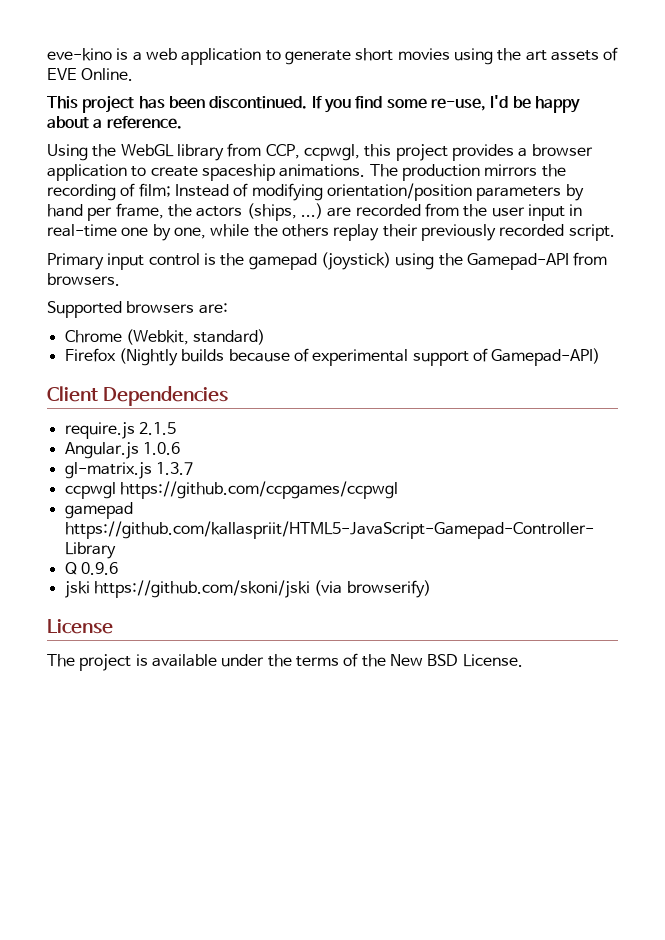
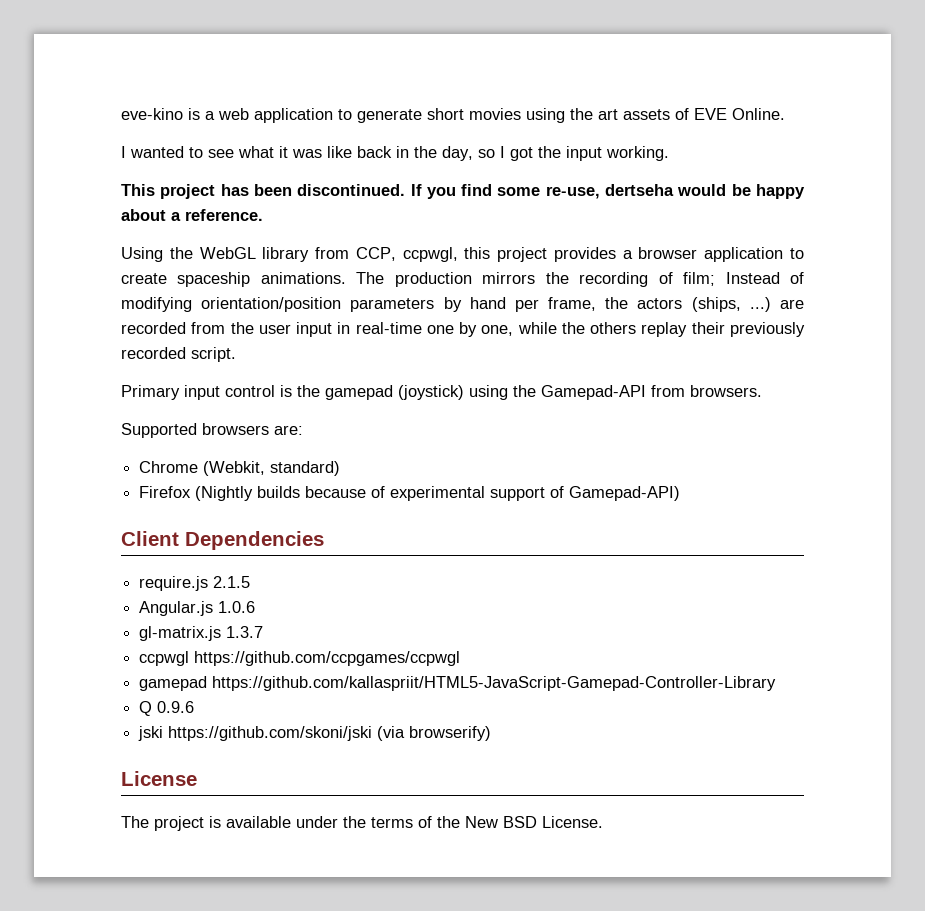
+ I wanted to see what it was like back in the day, so I got the input working.
- If you find some re-use, I'd be happy about a reference.
+ If you find some re-use, dertseha would be happy about a reference.

